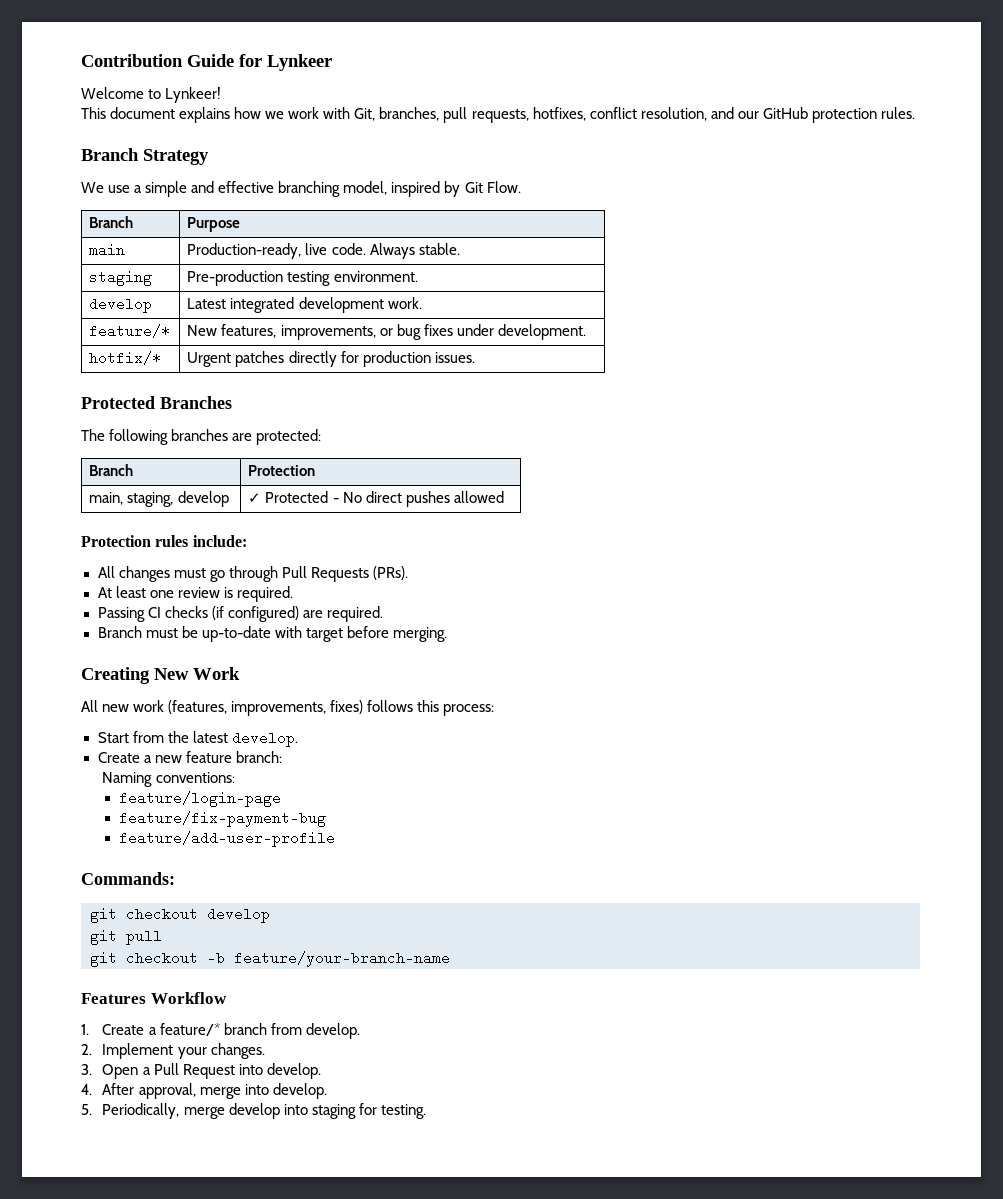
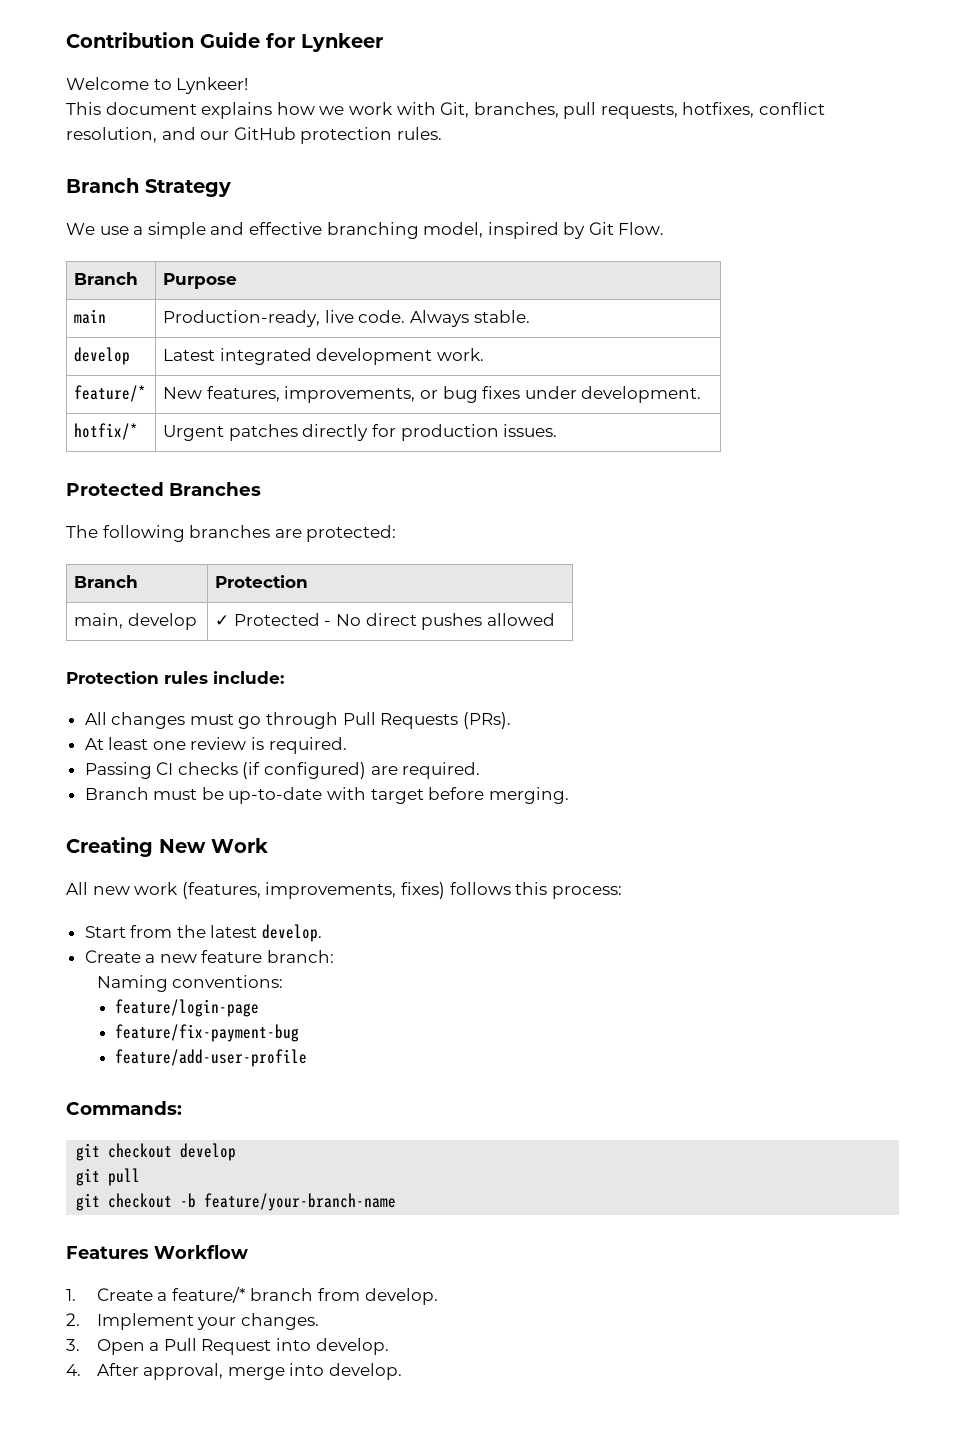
- staging | Pre-production testing environment.
- main, staging, develop | ✓ Protected - No direct pushes allowed
+ main, develop | ✓ Protected - No direct pushes allowed
- 5. Periodically, merge develop into staging for testing.

